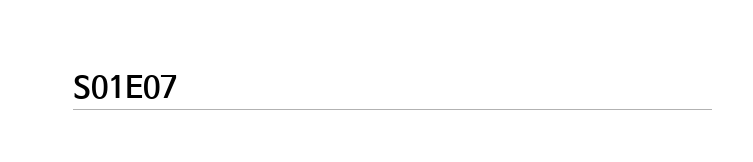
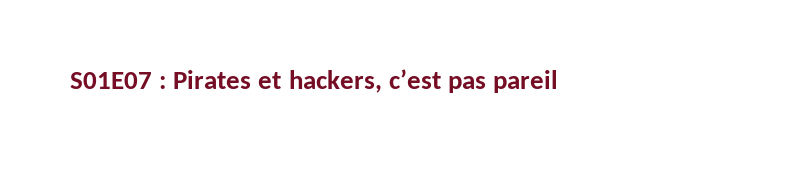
- S01E07
+ S01E07 : Pirates et hackers, c’est pas pareil

